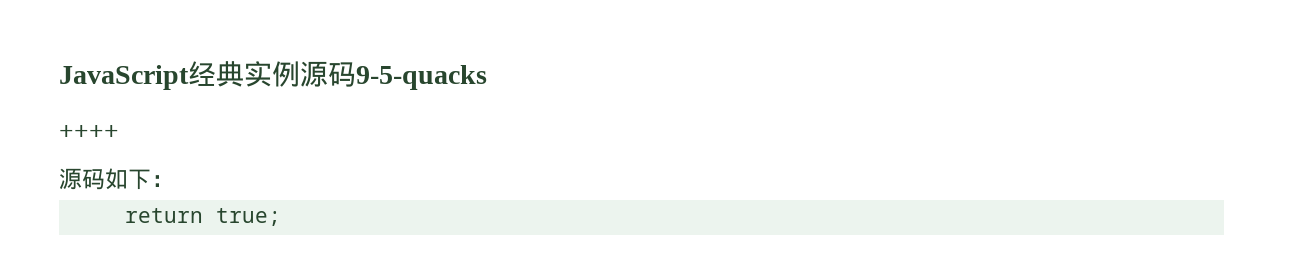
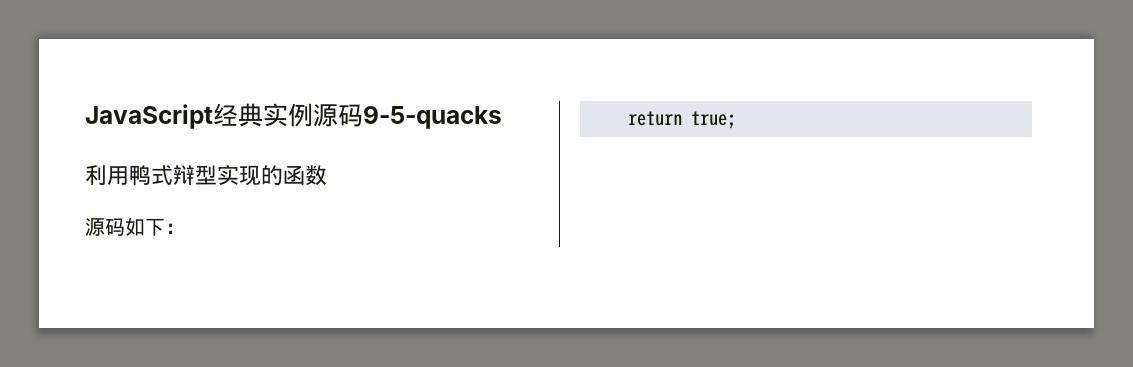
- ++++
+ 利用鸭式辩型实现的函数

